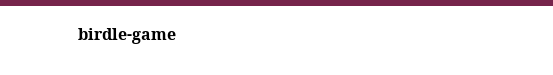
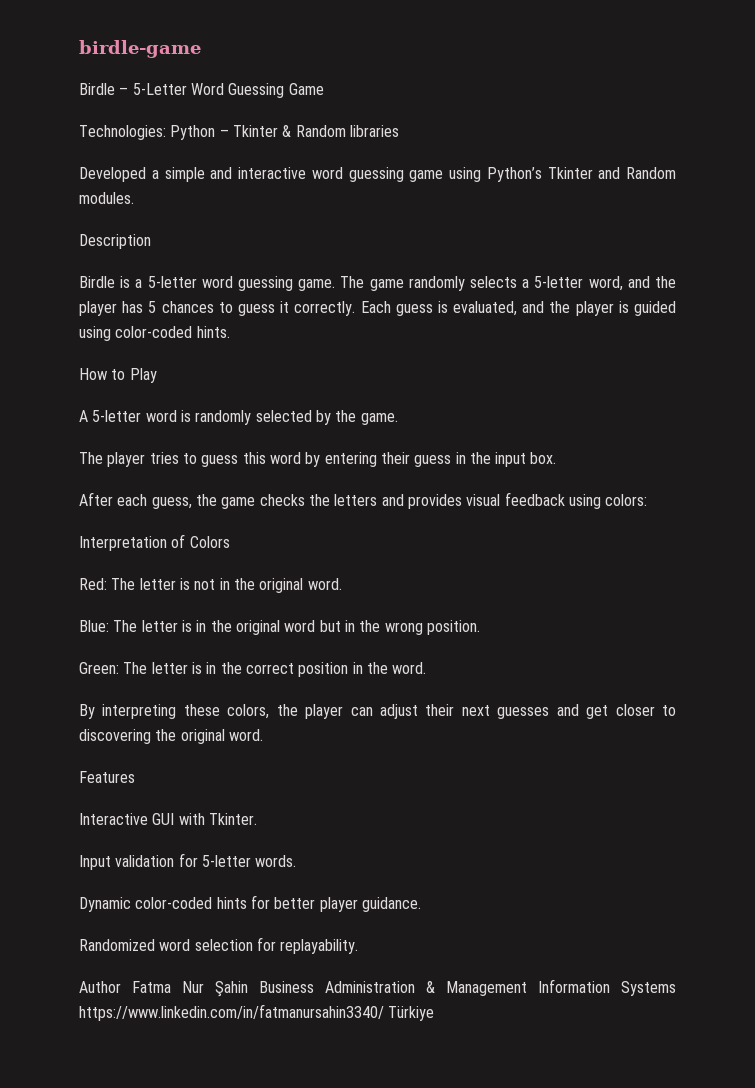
+ Birdle – 5-Letter Word Guessing Game
+ Technologies: Python – Tkinter & Random libraries
+ Developed a simple and interactive word guessing game using Python’s Tkinter and Random modules.
+ Description
+ Birdle is a 5-letter word guessing game. The game randomly selects a 5-letter word, and the player has 5 chances to guess it correctly. Each guess is evaluated, and the player is guided using color-coded hints.
+ How to Play
+ A 5-letter word is randomly selected by the game.
+ The player tries to guess this word by entering their guess in the input box.
+ After each guess, the game checks the letters and provides visual feedback using colors:
+ Interpretation of Colors
+ Red: The letter is not in the original word.
+ Blue: The letter is in the original word but in the wrong position.
+ Green: The letter is in the correct position in the word.
+ By interpreting these colors, the player can adjust their next guesses and get closer to discovering the original word.
+ Features
+ Interactive GUI with Tkinter.
+ Input validation for 5-letter words.
+ Dynamic color-coded hints for better player guidance.
+ Randomized word selection for replayability.
+ Author Fatma Nur Şahin Business Administration & Management Information Systems https://www.linkedin.com/in/fatmanursahin3340/ Türkiye

